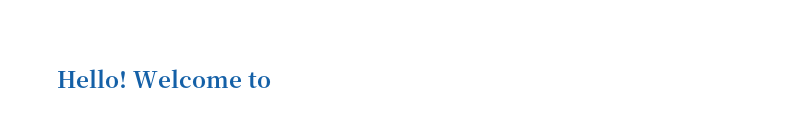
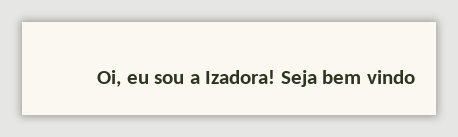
- Hello! Welcome to
+ Oi, eu sou a Izadora! Seja bem vindo

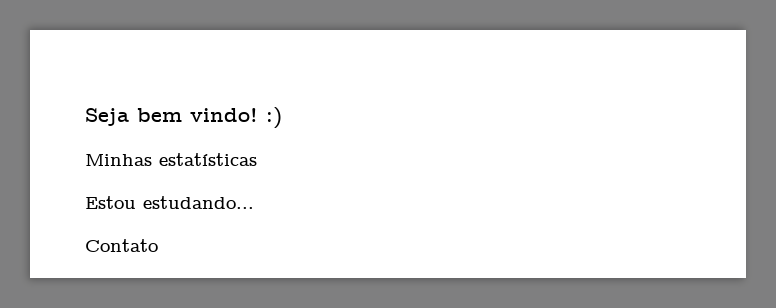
- Oi, eu sou a Izadora! Seja bem vindo
+ Seja bem vindo! :)
+ Minhas estatísticas
+ Estou estudando...
+ Contato

